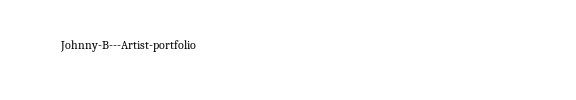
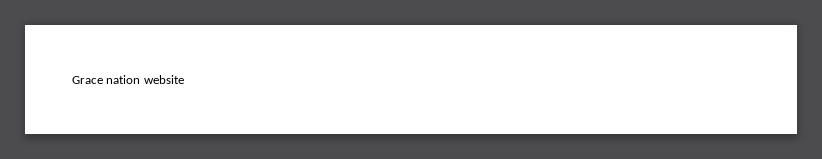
- Johnny-B---Artist-portfolio
+ Grace nation website

